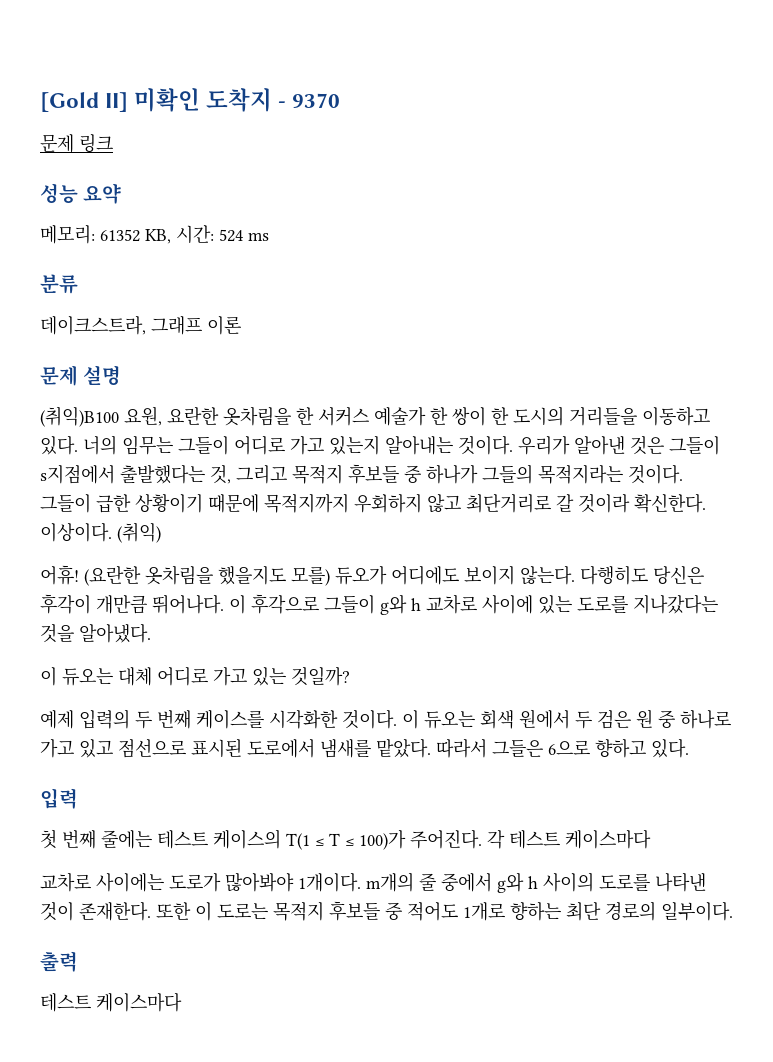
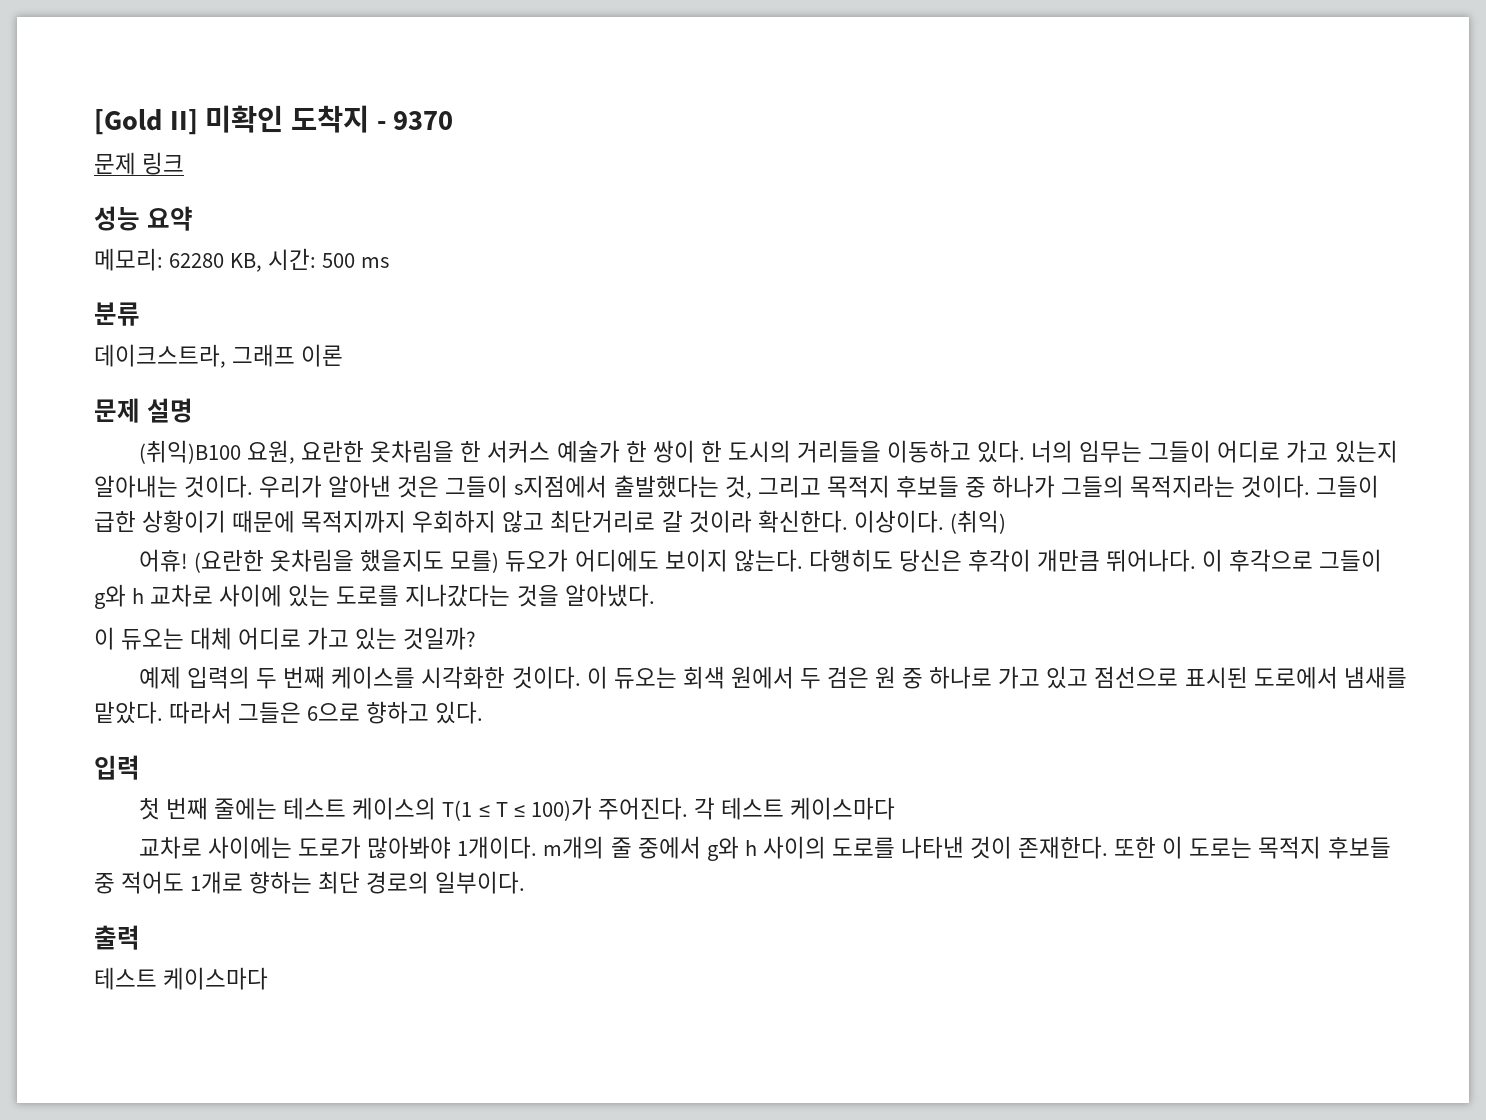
- 메모리: 61352 KB, 시간: 524 ms
+ 메모리: 62280 KB, 시간: 500 ms

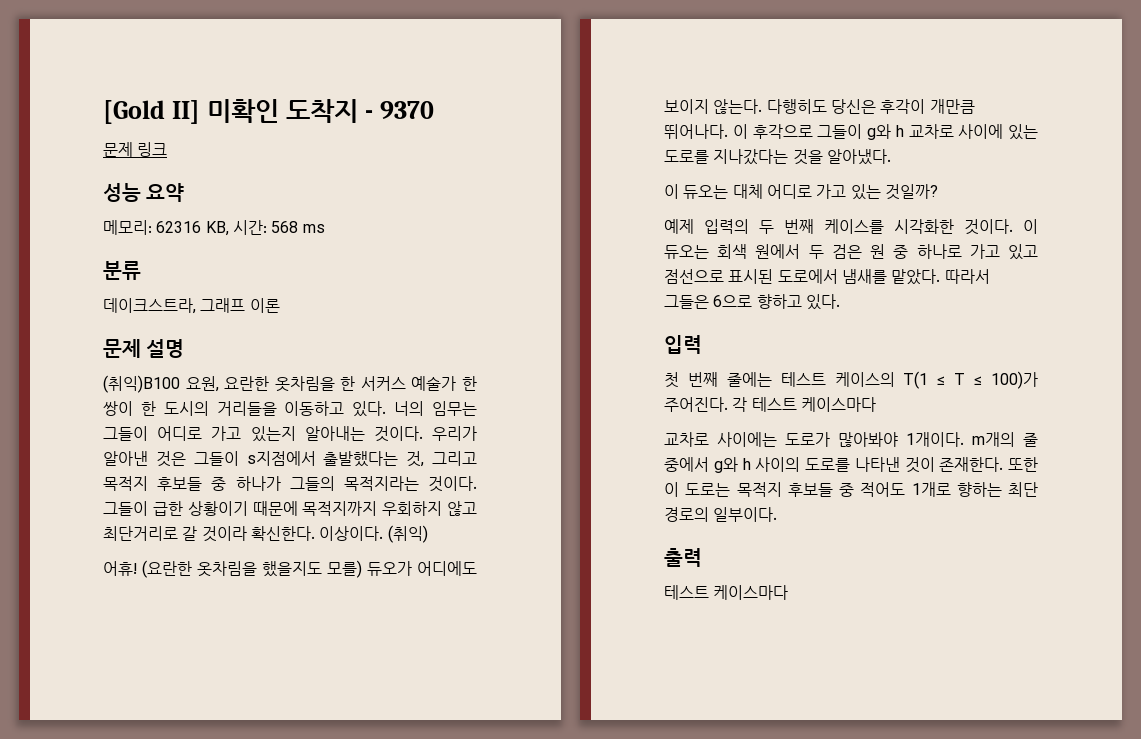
- 메모리: 62280 KB, 시간: 500 ms
+ 메모리: 62316 KB, 시간: 568 ms

